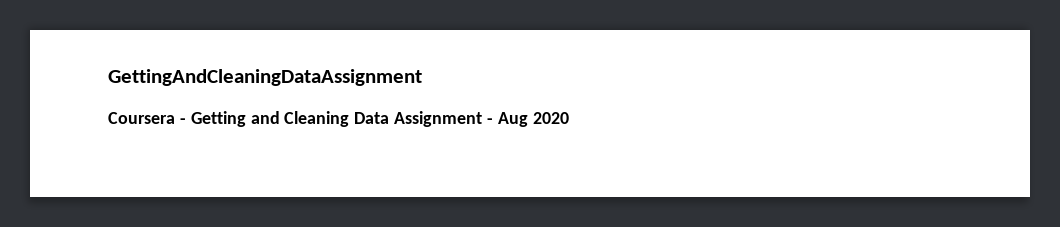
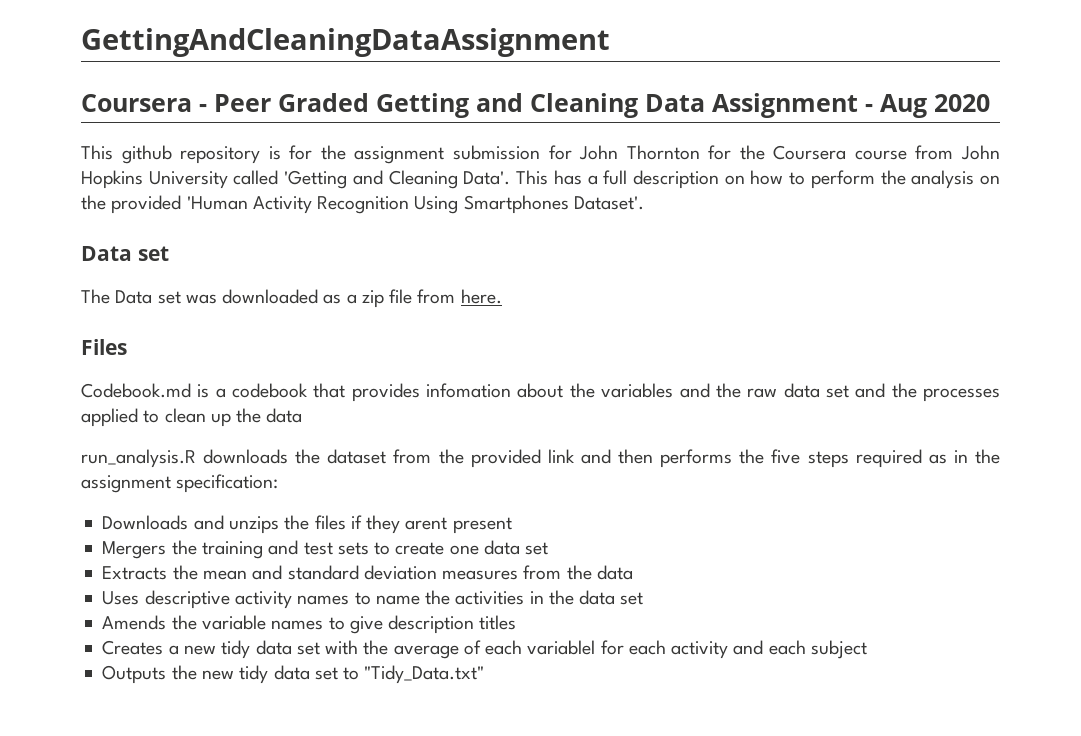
- Coursera - Getting and Cleaning Data Assignment - Aug 2020
+ Coursera - Peer Graded Getting and Cleaning Data Assignment - Aug 2020
+ This github repository is for the assignment submission for John Thornton for the Coursera course from John Hopkins University called 'Getting and Cleaning Data'. This has a full description on how to perform the analysis on the provided 'Human Activity Recognition Using Smartphones Dataset'.
+ Data set
+ The Data set was downloaded as a zip file from here.
+ Files
+ Codebook.md is a codebook that provides infomation about the variables and the raw data set and the processes applied to clean up the data
+ run_analysis.R downloads the dataset from the provided link and then performs the five steps required as in the assignment specification:
+ Downloads and unzips the files if they arent present
+ Mergers the training and test sets to create one data set
+ Extracts the mean and standard deviation measures from the data
+ Uses descriptive activity names to name the activities in the data set
+ Amends the variable names to give description titles
+ Creates a new tidy data set with the average of each variablel for each activity and each subject
+ Outputs the new tidy data set to "Tidy_Data.txt"

